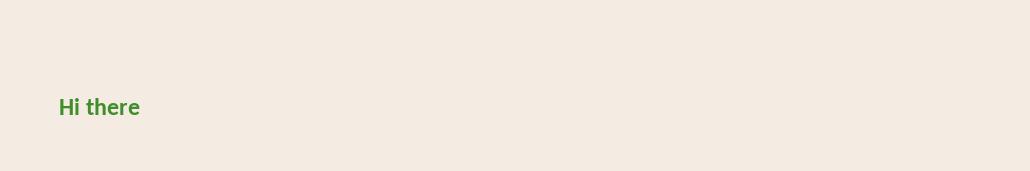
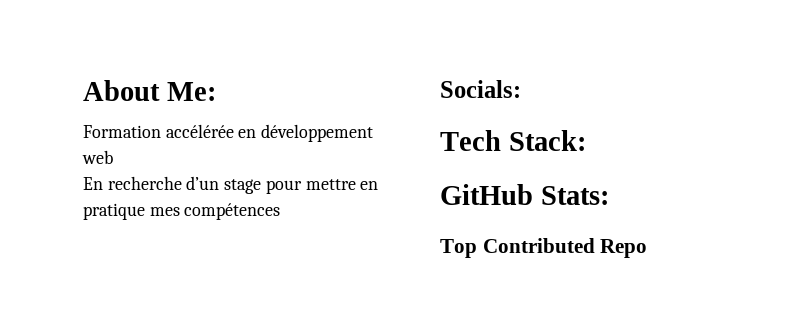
- Hi there
+ About Me:
+ Formation accélérée en développement web
+ En recherche d’un stage pour mettre en pratique mes compétences
+ Socials:
+ Tech Stack:
+ GitHub Stats:
+ Top Contributed Repo

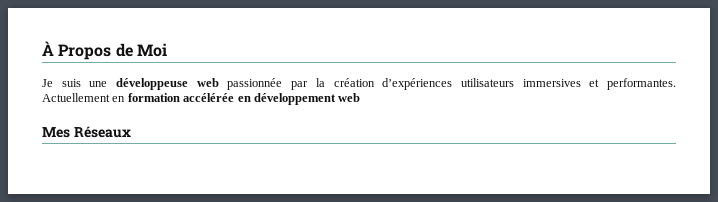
- About Me:
- Formation accélérée en développement web
- En recherche d’un stage pour mettre en pratique mes compétences
- Socials:
- Tech Stack:
- GitHub Stats:
- Top Contributed Repo
+ À Propos de Moi
+ Je suis une développeuse web passionnée par la création d’expériences utilisateurs immersives et performantes. Actuellement en formation accélérée en développement web
+ Mes Réseaux

